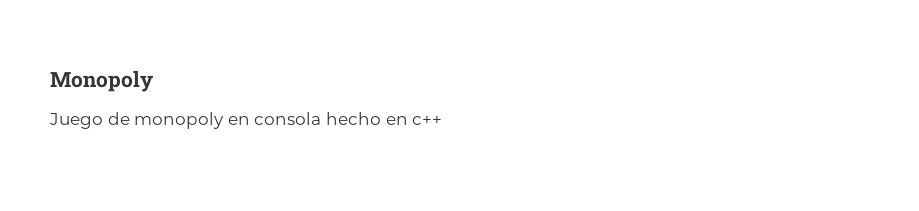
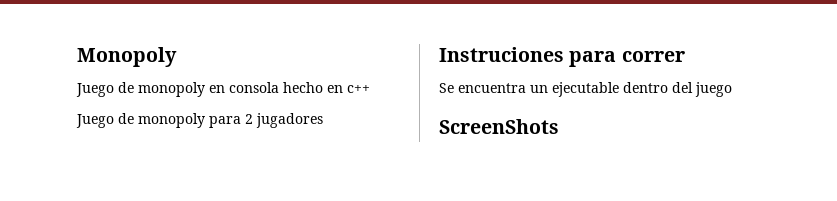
+ Juego de monopoly para 2 jugadores
+ Instruciones para correr
+ Se encuentra un ejecutable dentro del juego
+ ScreenShots

